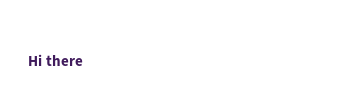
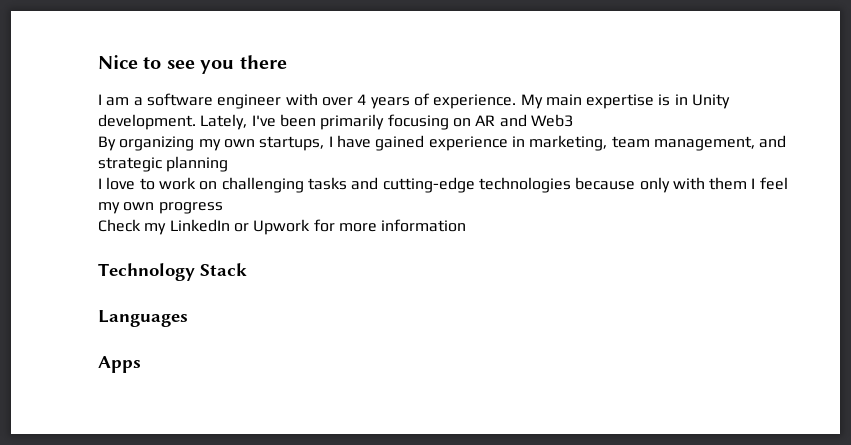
- Hi there
+ Nice to see you there
+ I am a software engineer with over 4 years of experience. My main expertise is in Unity development. Lately, I've been primarily focusing on AR and Web3
+ By organizing my own startups, I have gained experience in marketing, team management, and strategic planning
+ I love to work on challenging tasks and cutting-edge technologies because only with them I feel my own progress
+ Check my LinkedIn or Upwork for more information
+ Technology Stack
+ Languages
+ Apps

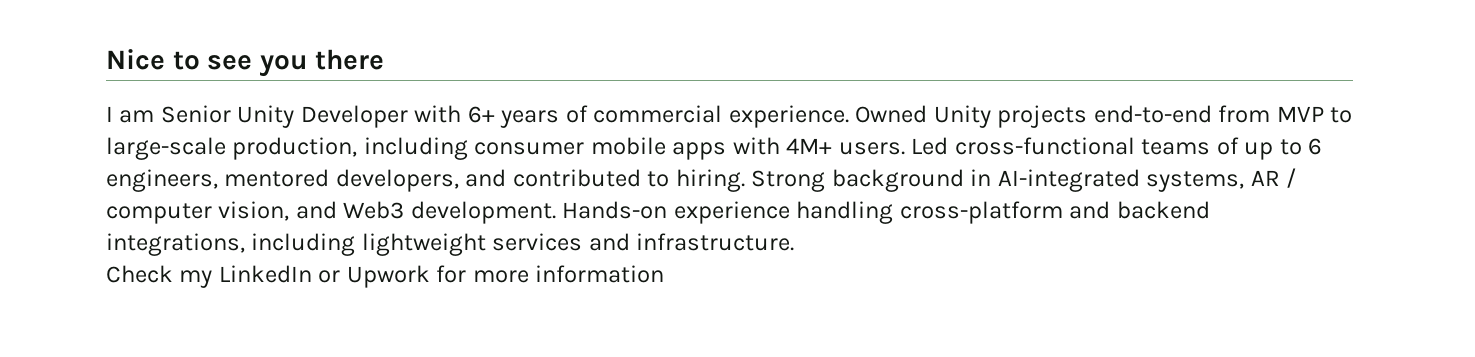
- I am a software engineer with over 4 years of experience. My main expertise is in Unity development. Lately, I've been primarily focusing on AR and Web3
- By organizing my own startups, I have gained experience in marketing, team management, and strategic planning
- I love to work on challenging tasks and cutting-edge technologies because only with them I feel my own progress
+ I am Senior Unity Developer with 6+ years of commercial experience. Owned Unity projects end-to-end from MVP to large-scale production, including consumer mobile apps with 4M+ users. Led cross-functional teams of up to 6 engineers, mentored developers, and contributed to hiring. Strong background in AI-integrated systems, AR / computer vision, and Web3 development. Hands-on experience handling cross-platform and backend integrations, including lightweight services and infrastructure.
- Technology Stack
- Languages
- Apps

